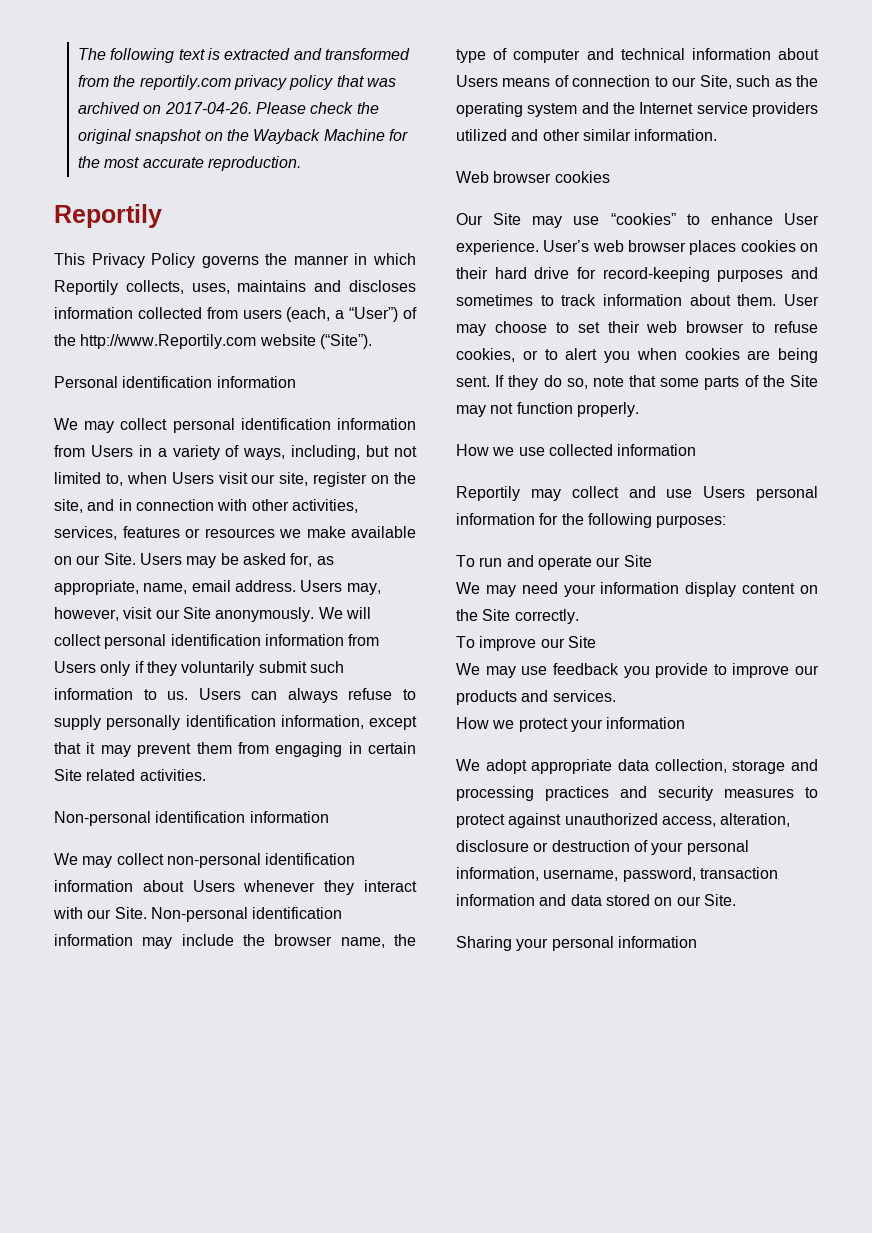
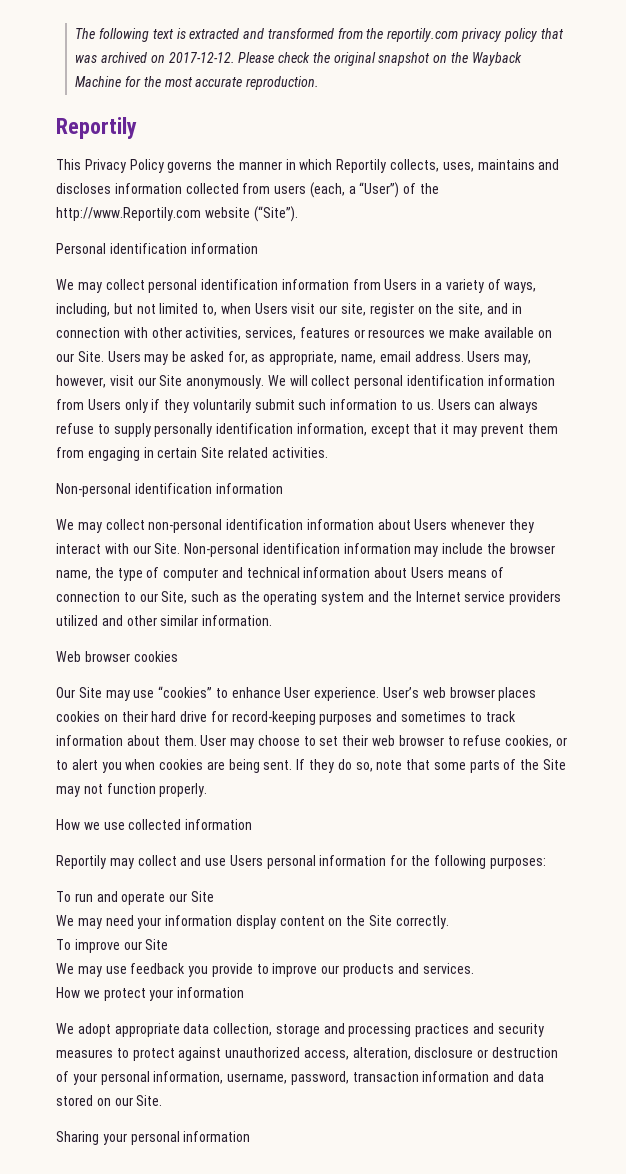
- The following text is extracted and transformed from the reportily.com privacy policy that was archived on 2017-04-26.
+ The following text is extracted and transformed from the reportily.com privacy policy that was archived on 2017-12-12.

